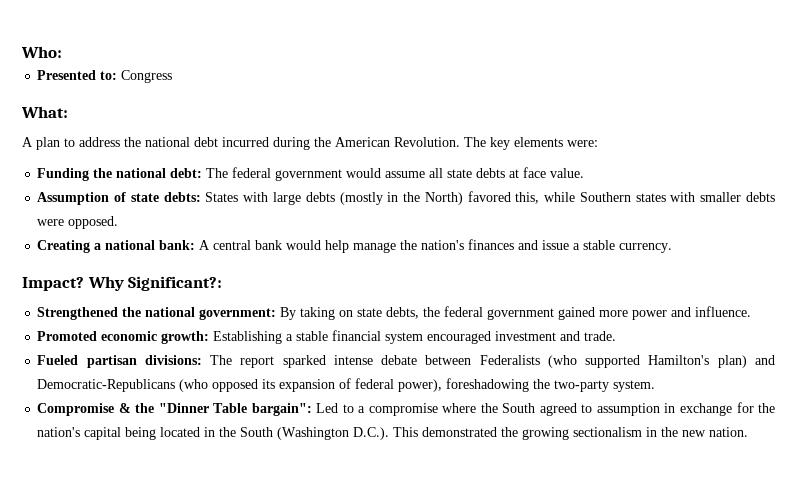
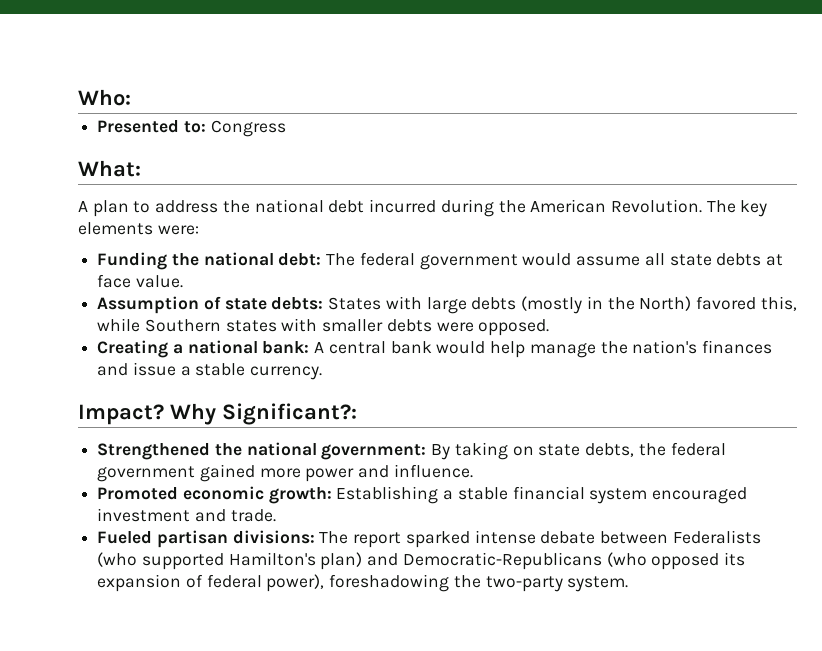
- Compromise & the "Dinner Table bargain": Led to a compromise where the South agreed to assumption in exchange for the nation's capital being located in the South (Washington D.C.). This demonstrated the growing sectionalism in the new nation.

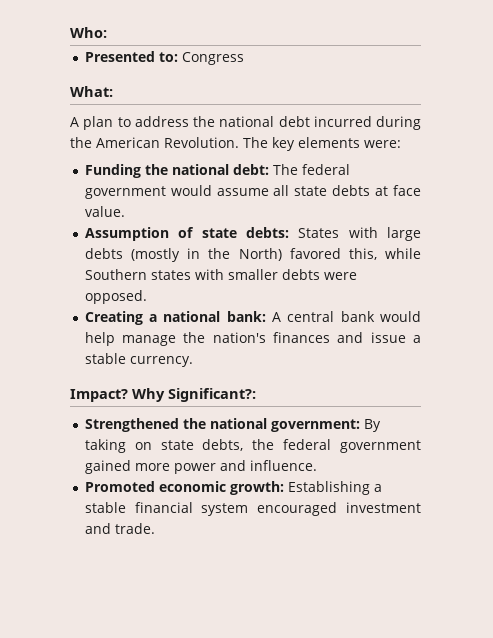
- Fueled partisan divisions: The report sparked intense debate between Federalists (who supported Hamilton's plan) and Democratic-Republicans (who opposed its expansion of federal power), foreshadowing the two-party system.

